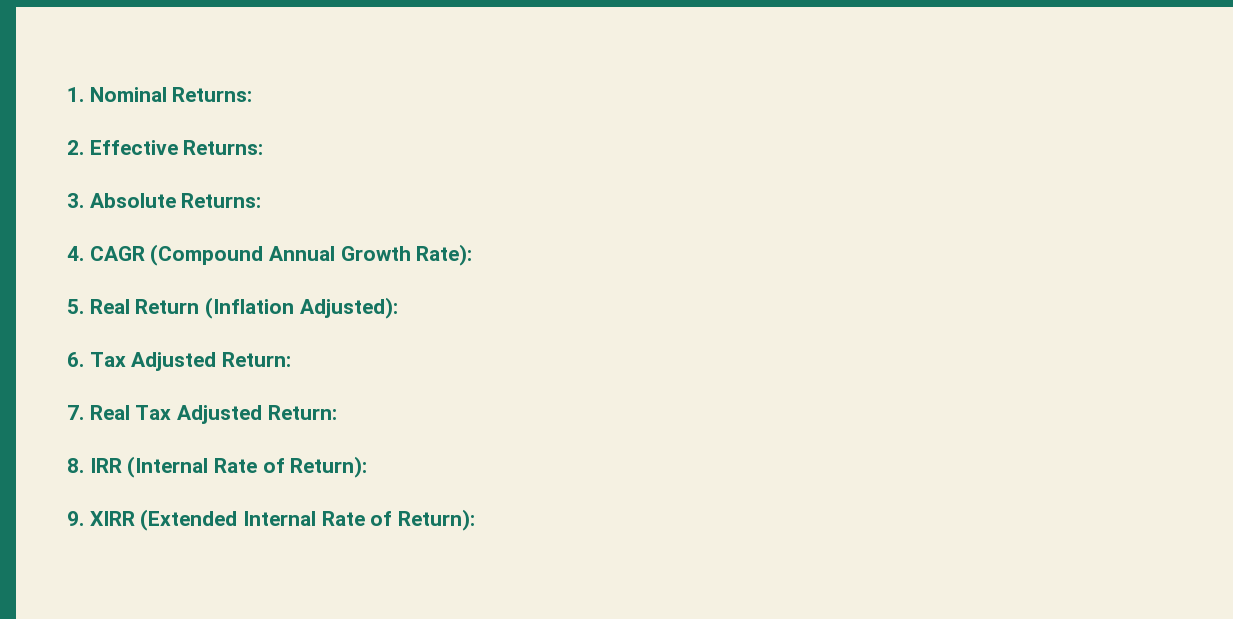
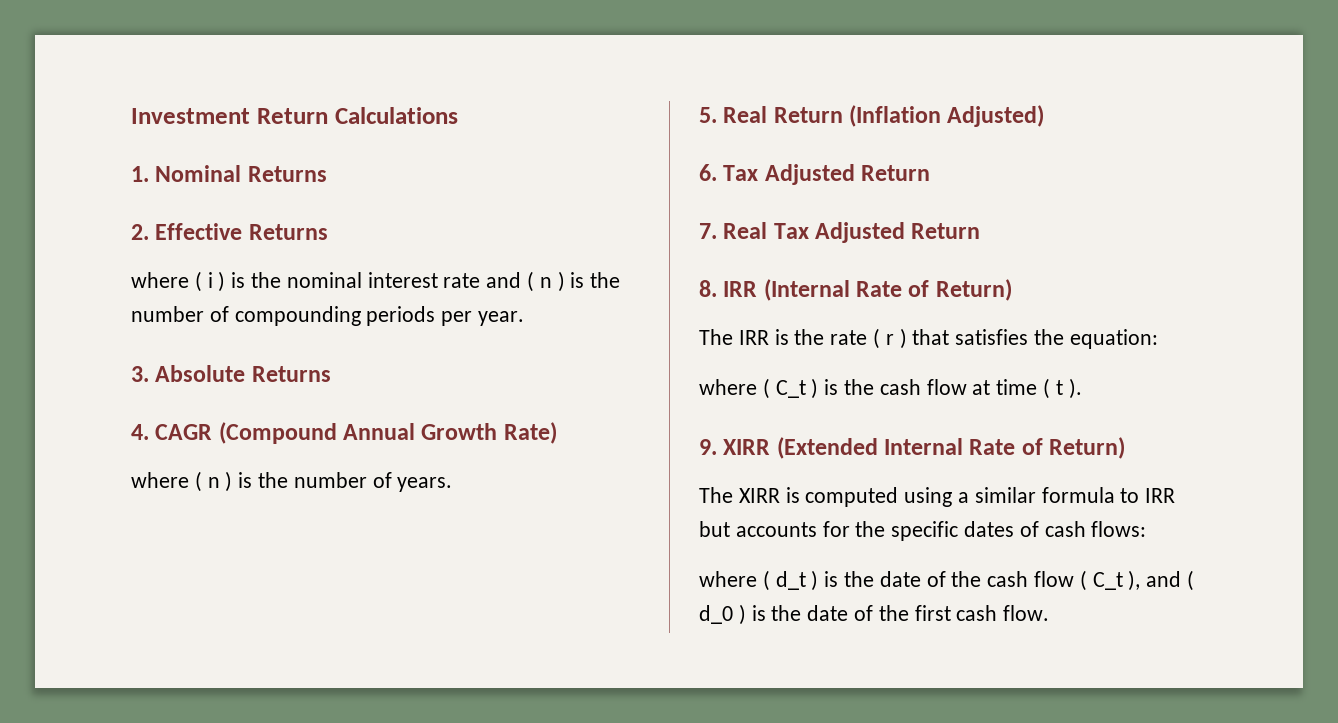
+ Investment Return Calculations
- 1. Nominal Returns:
+ 1. Nominal Returns
- 2. Effective Returns:
+ 2. Effective Returns
+ where ( i ) is the nominal interest rate and ( n ) is the number of compounding periods per year.
- 3. Absolute Returns:
+ 3. Absolute Returns
- 4. CAGR (Compound Annual Growth Rate):
+ 4. CAGR (Compound Annual Growth Rate)
+ where ( n ) is the number of years.
- 5. Real Return (Inflation Adjusted):
+ 5. Real Return (Inflation Adjusted)
- 6. Tax Adjusted Return:
+ 6. Tax Adjusted Return
- 7. Real Tax Adjusted Return:
+ 7. Real Tax Adjusted Return
- 8. IRR (Internal Rate of Return):
+ 8. IRR (Internal Rate of Return)
+ The IRR is the rate ( r ) that satisfies the equation:
+ where ( C_t ) is the cash flow at time ( t ).
- 9. XIRR (Extended Internal Rate of Return):
+ 9. XIRR (Extended Internal Rate of Return)
+ The XIRR is computed using a similar formula to IRR but accounts for the specific dates of cash flows:
+ where ( d_t ) is the date of the cash flow ( C_t ), and ( d_0 ) is the date of the first cash flow.

